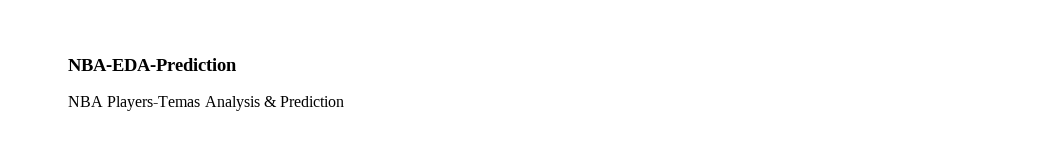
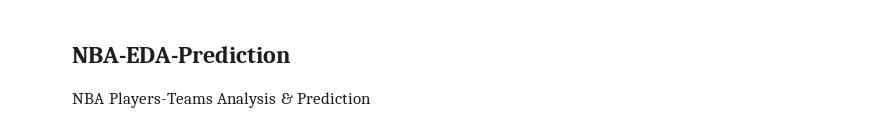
- NBA Players-Temas Analysis & Prediction
+ NBA Players-Teams Analysis & Prediction

